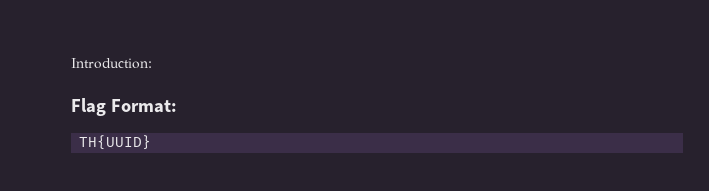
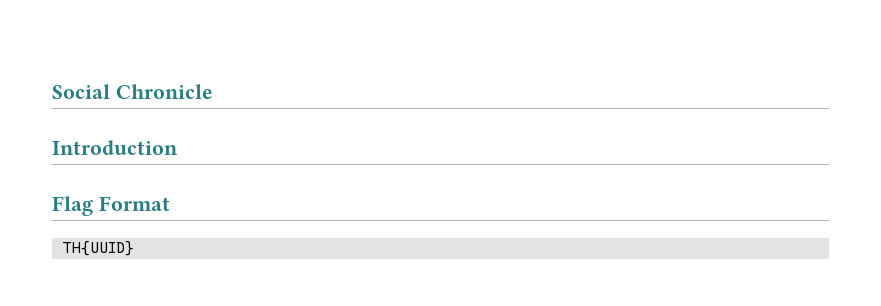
- Introduction:
+ Social Chronicle
+ Introduction
- Flag Format:
+ Flag Format

